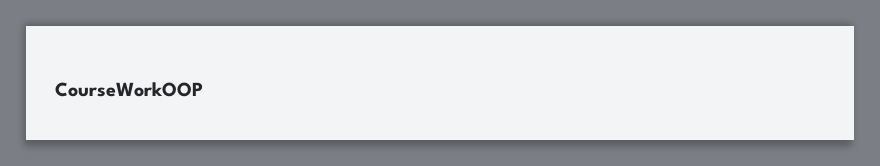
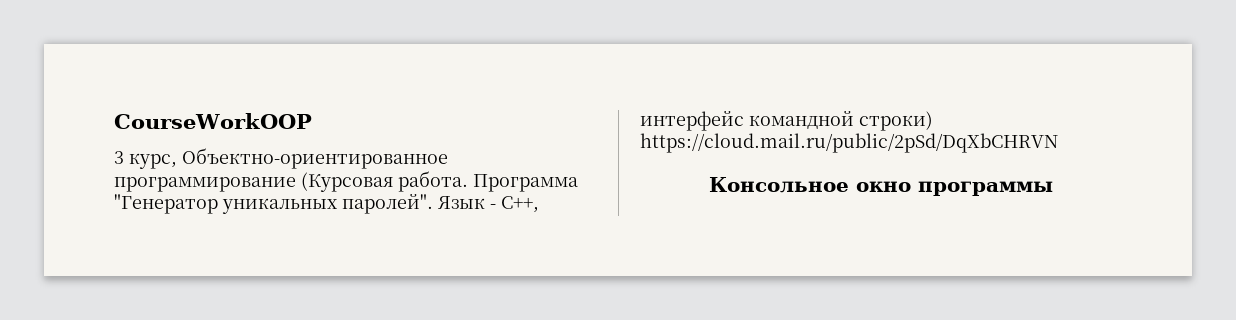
+ 3 курс, Объектно-ориентированное программирование (Курсовая работа. Программа "Генератор уникальных паролей". Язык - С++, интерфейс командной строки) https://cloud.mail.ru/public/2pSd/DqXbCHRVN
+ Консольное окно программы

